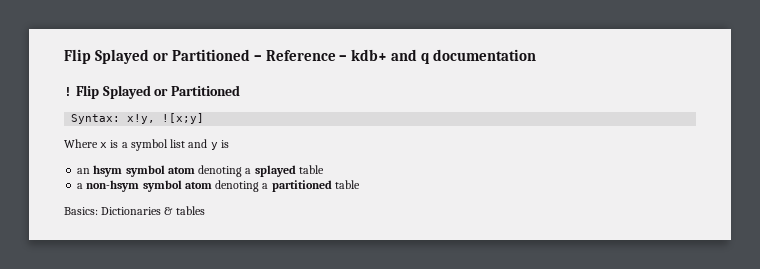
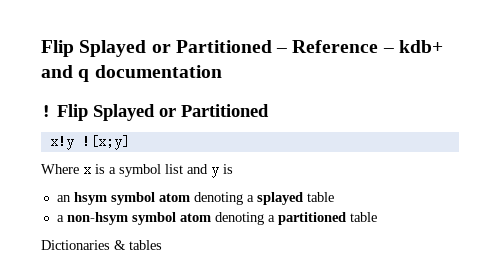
- Syntax: x!y, ![x;y]
+ x!y ![x;y]
- Basics: Dictionaries & tables
+ Dictionaries & tables

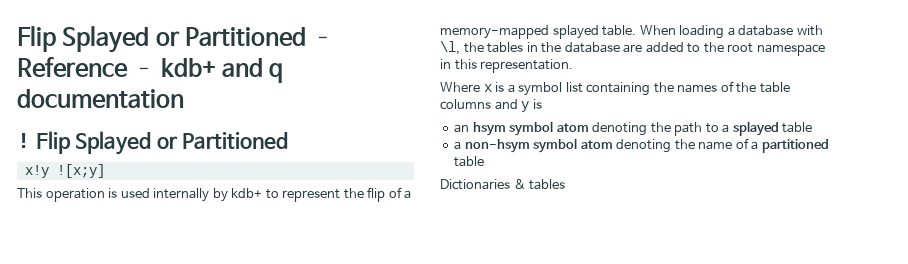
+ This operation is used internally by kdb+ to represent the flip of a memory-mapped splayed table. When loading a database with \l, the tables in the database are added to the root namespace in this representation.
- Where x is a symbol list and y is
+ Where x is a symbol list containing the names of the table columns and y is
- an hsym symbol atom denoting a splayed table
+ an hsym symbol atom denoting the path to a splayed table
- a non-hsym symbol atom denoting a partitioned table
+ a non-hsym symbol atom denoting the name of a partitioned table

